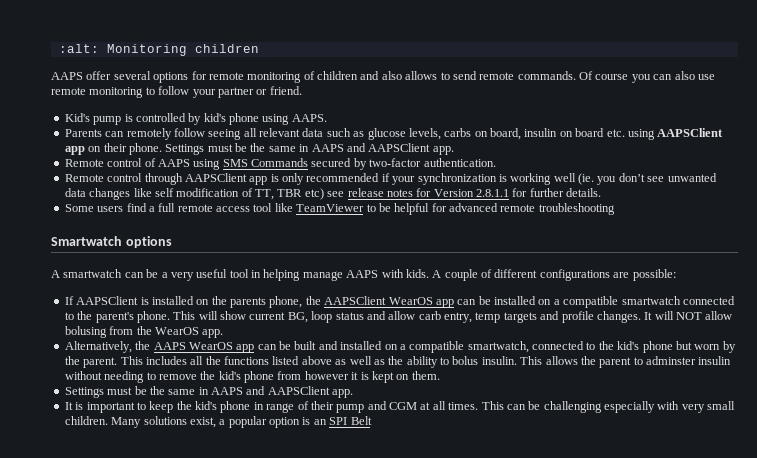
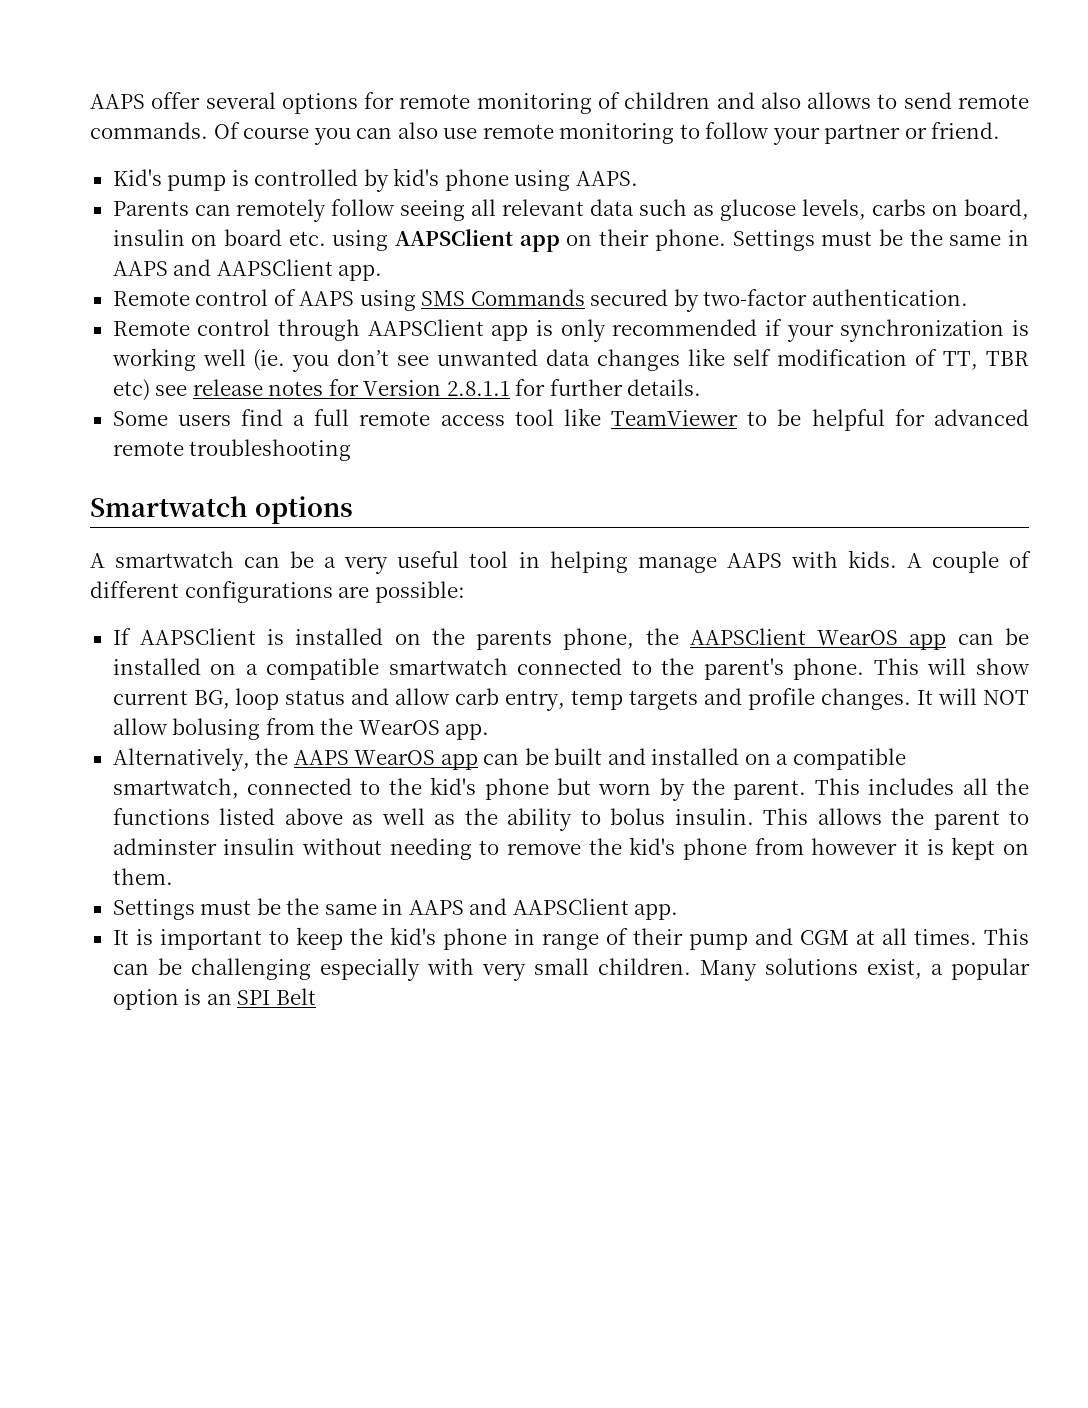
- :alt: Monitoring children

